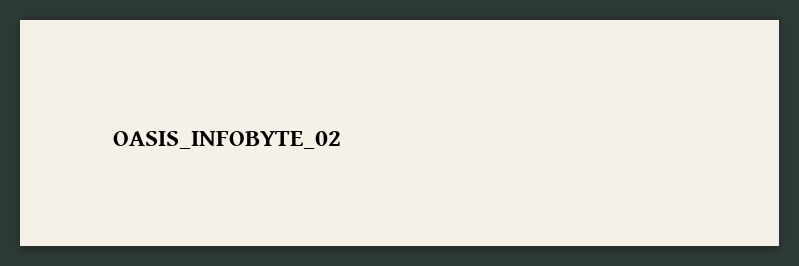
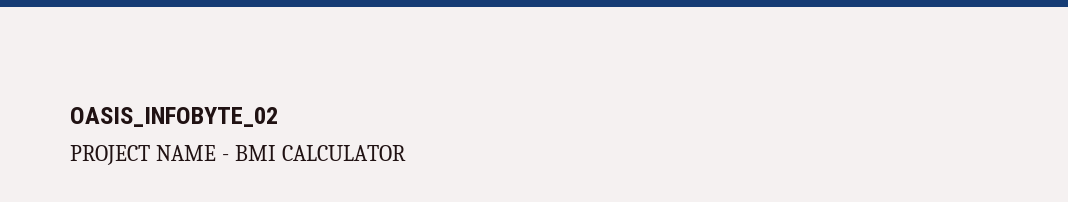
+ PROJECT NAME - BMI CALCULATOR

